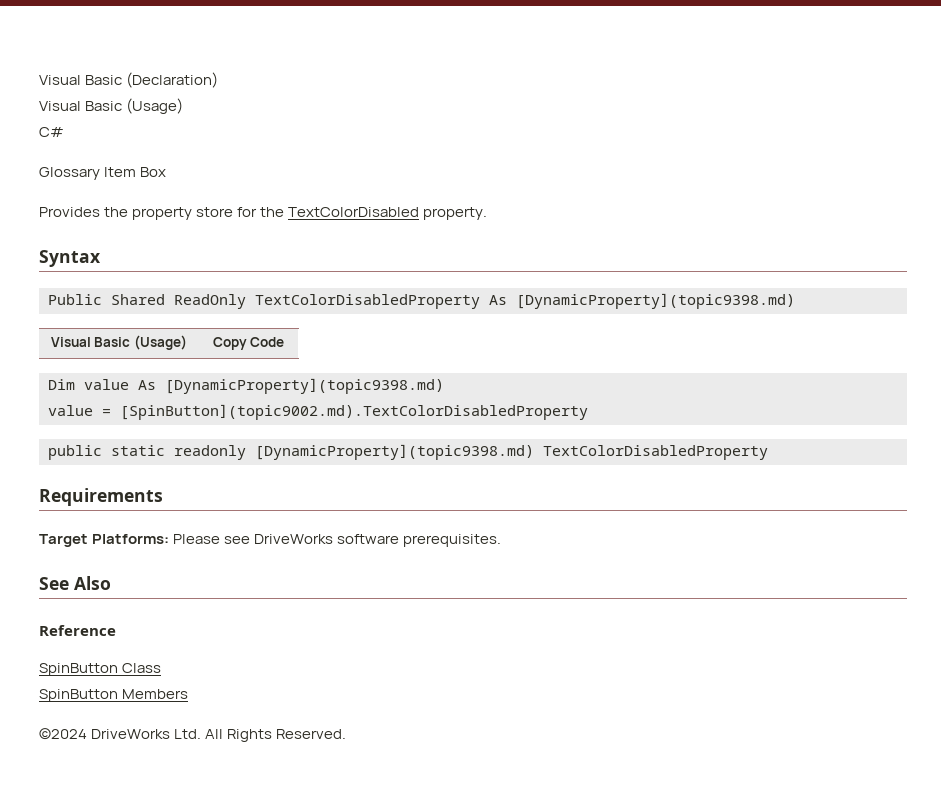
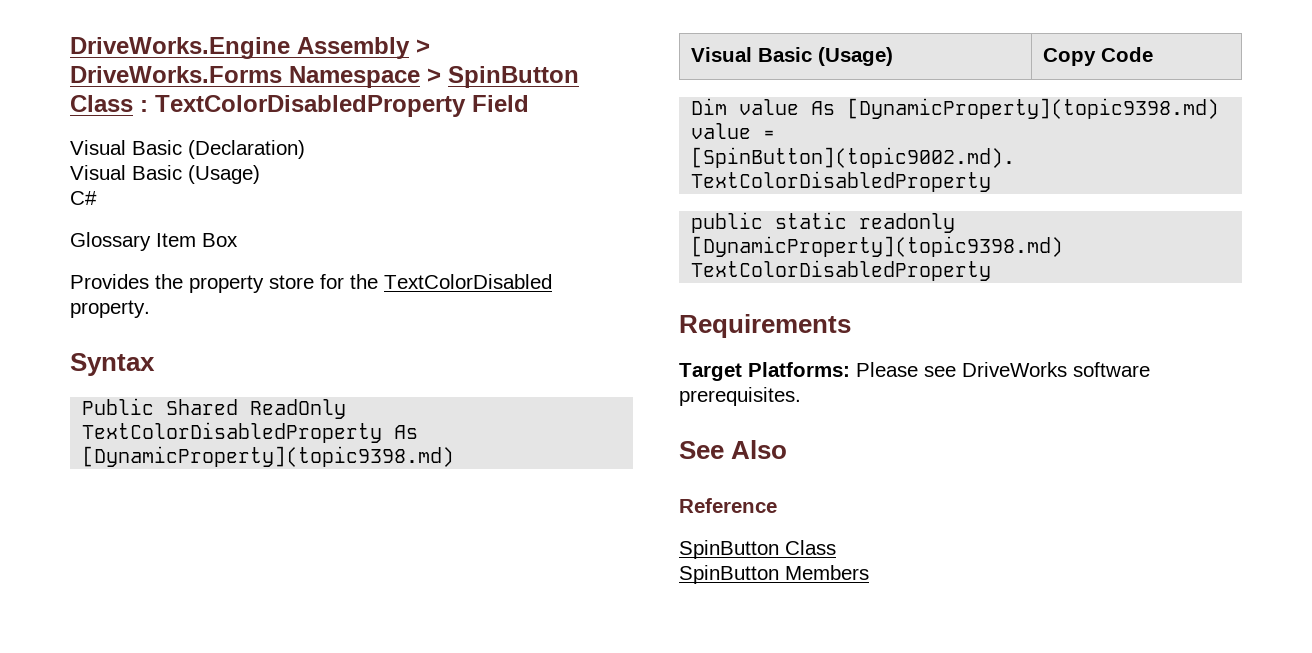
+ DriveWorks.Engine Assembly > DriveWorks.Forms Namespace > SpinButton Class : TextColorDisabledProperty Field
- ©2024 DriveWorks Ltd. All Rights Reserved.

